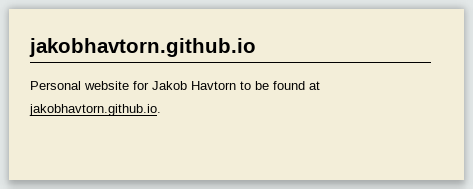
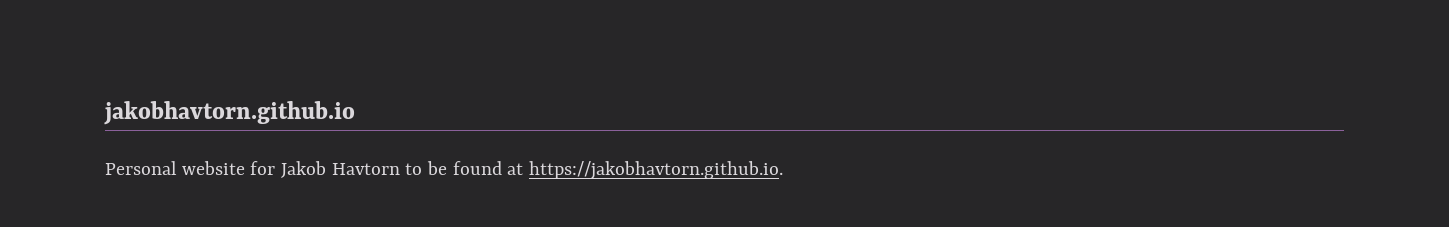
- Personal website for Jakob Havtorn to be found at jakobhavtorn.github.io.
+ Personal website for Jakob Havtorn to be found at https://jakobhavtorn.github.io.

